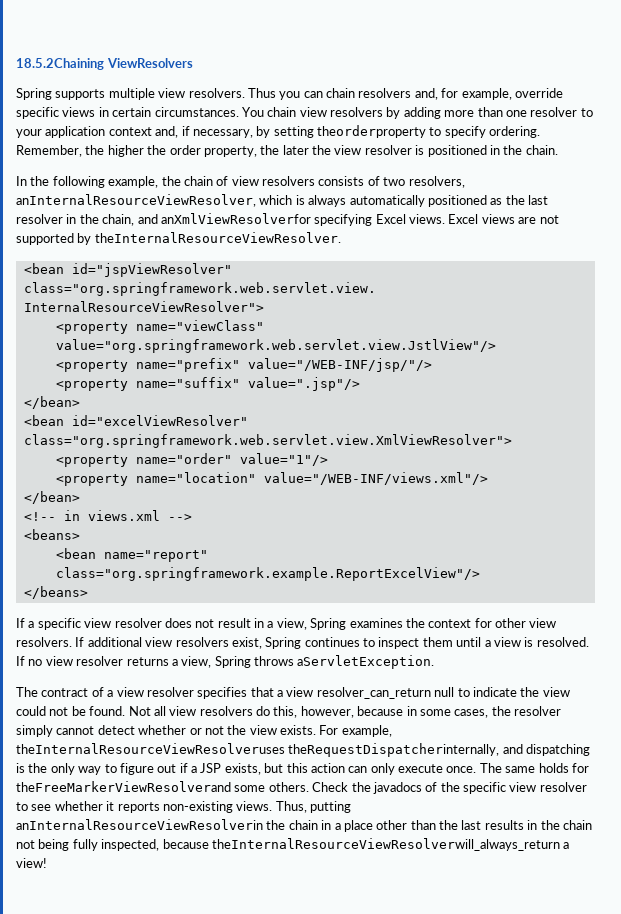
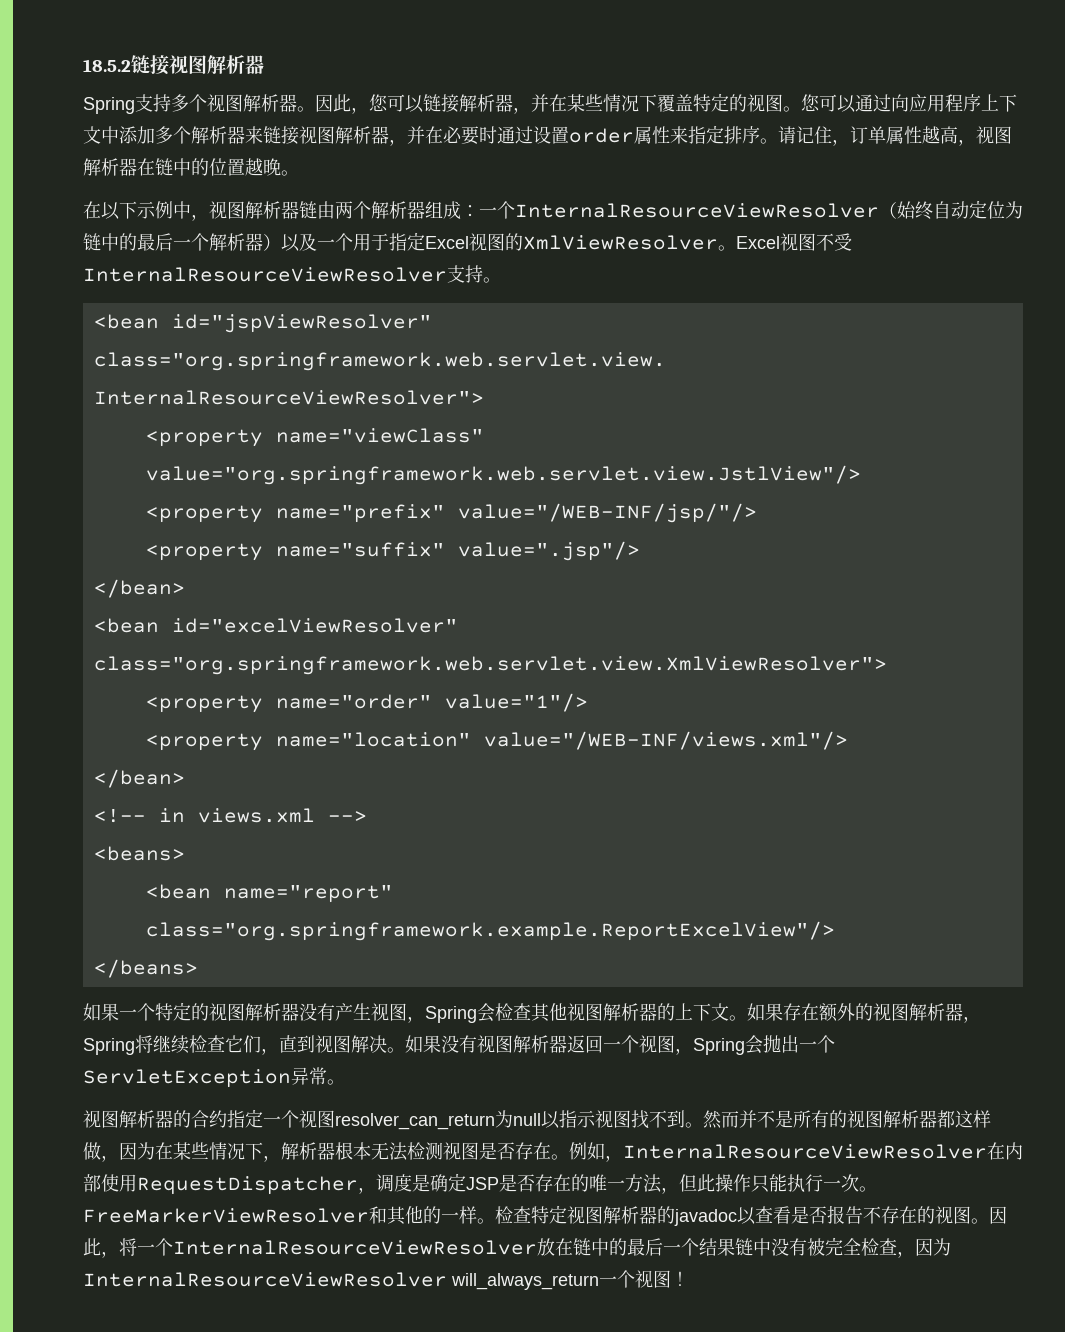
- 18.5.2Chaining ViewResolvers
- Spring supports multiple view resolvers. Thus you can chain resolvers and, for example, override specific views in certain circumstances. You chain view resolvers by adding more than one resolver to your application context and, if necessary, by setting theorderproperty to specify ordering. Remember, the higher the order property, the later the view resolver is positioned in the chain.
- In the following example, the chain of view resolvers consists of two resolvers, anInternalResourceViewResolver, which is always automatically positioned as the last resolver in the chain, and anXmlViewResolverfor specifying Excel views. Excel views are not supported by theInternalResourceViewResolver.
+ 18.5.2链接视图解析器
+ Spring支持多个视图解析器。因此，您可以链接解析器，并在某些情况下覆盖特定的视图。您可以通过向应用程序上下文中添加多个解析器来链接视图解析器，并在必要时通过设置order属性来指定排序。请记住，订单属性越高，视图解析器在链中的位置越晚。
+ 在以下示例中，视图解析器链由两个解析器组成：一个InternalResourceViewResolver（始终自动定位为链中的最后一个解析器）以及一个用于指定Excel视图的XmlViewResolver。Excel视图不受InternalResourceViewResolver支持。
- If a specific view resolver does not result in a view, Spring examines the context for other view resolvers. If additional view resolvers exist, Spring continues to inspect them until a view is resolved. If no view resolver returns a view, Spring throws aServletException.
- The contract of a view resolver specifies that a view resolver_can_return null to indicate the view could not be found. Not all view resolvers do this, however, because in some cases, the resolver simply cannot detect whether or not the view exists. For example, theInternalResourceViewResolveruses theRequestDispatcherinternally, and dispatching is the only way to figure out if a JSP exists, but this action can only execute once. The same holds for theFreeMarkerViewResolverand some others. Check the javadocs of the specific view resolver to see whether it reports non-existing views. Thus, putting anInternalResourceViewResolverin the chain in a place other than the last results in the chain not being fully inspected, because theInternalResourceViewResolverwill_always_return a view!
+ 如果一个特定的视图解析器没有产生视图，Spring会检查其他视图解析器的上下文。如果存在额外的视图解析器，Spring将继续检查它们，直到视图解决。如果没有视图解析器返回一个视图，Spring会抛出一个ServletException异常。
+ 视图解析器的合约指定一个视图resolver_can_return为null以指示视图找不到。然而并不是所有的视图解析器都这样做，因为在某些情况下，解析器根本无法检测视图是否存在。例如，InternalResourceViewResolver在内部使用RequestDispatcher，调度是确定JSP是否存在的唯一方法，但此操作只能执行一次。FreeMarkerViewResolver和其他的一样。检查特定视图解析器的javadoc以查看是否报告不存在的视图。因此，将一个InternalResourceViewResolver放在链中的最后一个结果链中没有被完全检查，因为InternalResourceViewResolver will_always_return一个视图！

